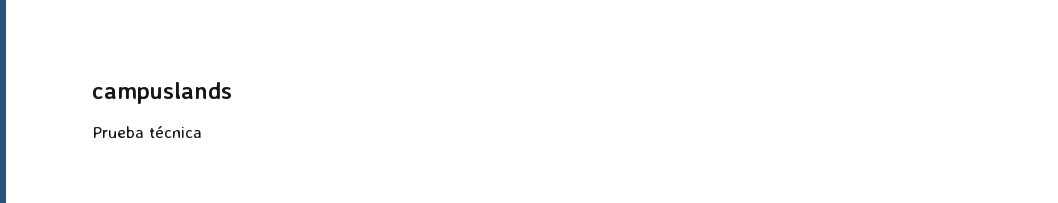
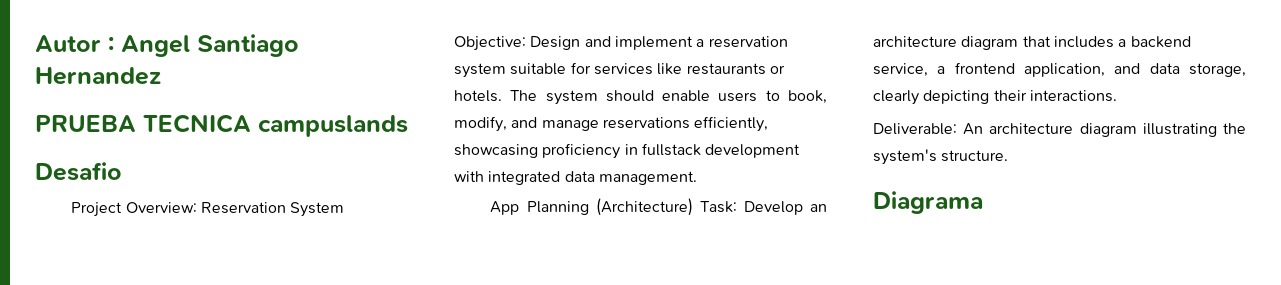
- campuslands
- Prueba técnica
+ Autor : Angel Santiago Hernandez
+ PRUEBA TECNICA campuslands
+ Desafio
+ Project Overview: Reservation System Objective: Design and implement a reservation system suitable for services like restaurants or hotels. The system should enable users to book, modify, and manage reservations efficiently, showcasing proficiency in fullstack development with integrated data management.
+ App Planning (Architecture) Task: Develop an architecture diagram that includes a backend service, a frontend application, and data storage, clearly depicting their interactions.
+ Deliverable: An architecture diagram illustrating the system's structure.
+ Diagrama

